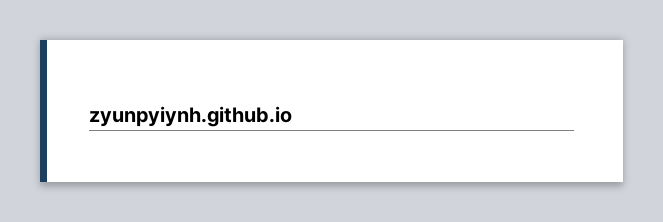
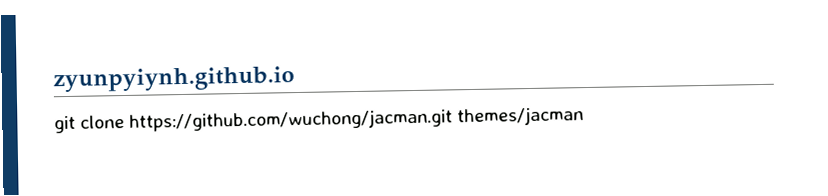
+ git clone https://github.com/wuchong/jacman.git themes/jacman

